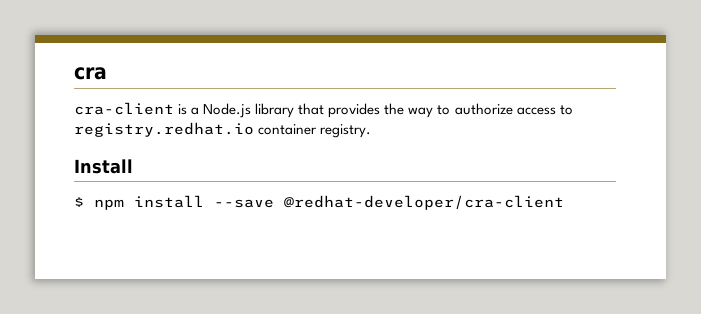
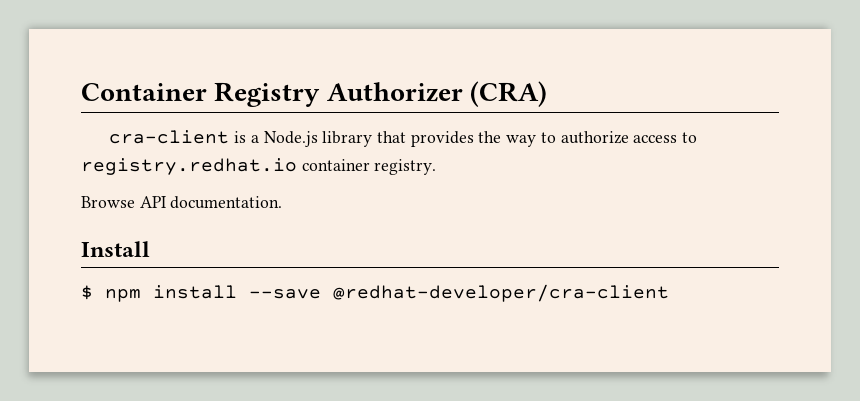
- cra
+ Container Registry Authorizer (CRA)
+ Browse API documentation.

